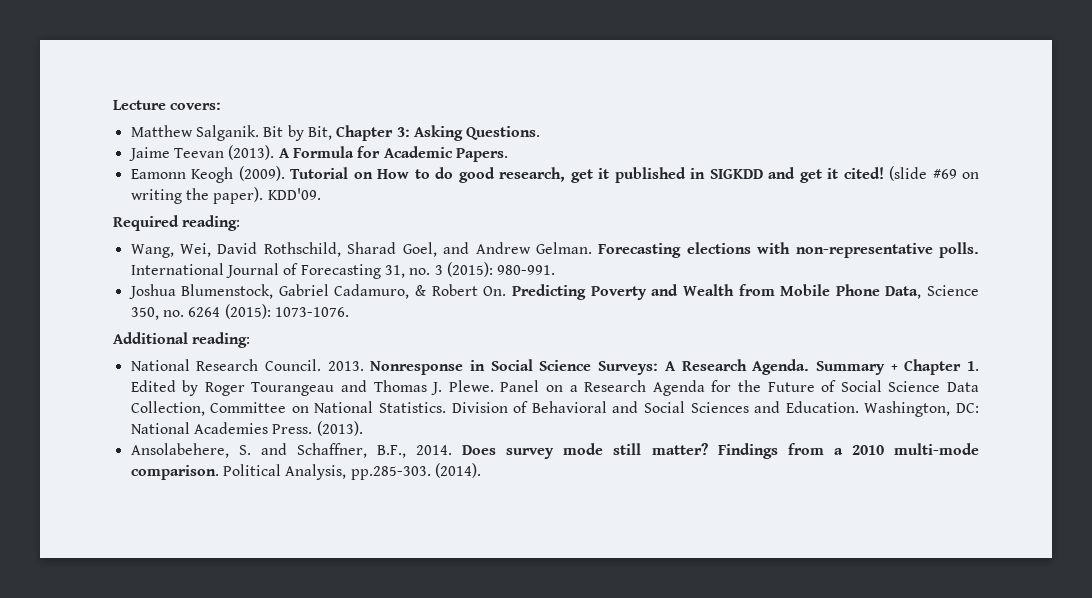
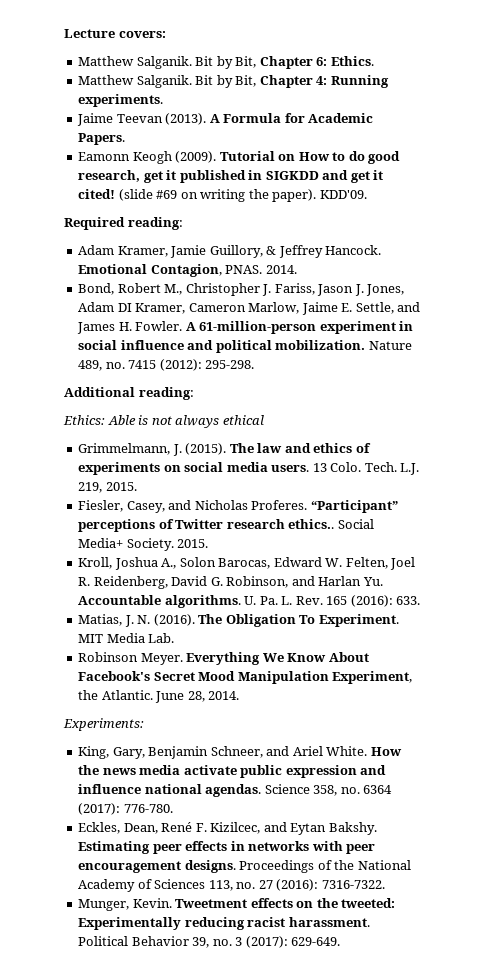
- Bit by Bit, Chapter 3: Asking Questions.
+ Bit by Bit, Chapter 6: Ethics.
+ Matthew Salganik. Bit by Bit, Chapter 4: Running experiments.
- Wang, Wei, David Rothschild, Sharad Goel, and Andrew Gelman. Forecasting elections with non-representative polls. International Journal of Forecasting 31, no. 3 (2015): 980-991.
- Joshua Blumenstock, Gabriel Cadamuro, & Robert On. Predicting Poverty and Wealth from Mobile Phone Data, Science 350, no. 6264 (2015): 1073-1076.
+ Adam Kramer, Jamie Guillory, & Jeffrey Hancock. Emotional Contagion, PNAS. 2014.
+ Bond, Robert M., Christopher J. Fariss, Jason J. Jones, Adam DI Kramer, Cameron Marlow, Jaime E. Settle, and James H. Fowler. A 61-million-person experiment in social influence and political mobilization. Nature 489, no. 7415 (2012): 295-298.
  Additional reading:
- National Research Council. 2013. Nonresponse in Social Science Surveys: A Research Agenda. Summary + Chapter 1. Edited by Roger Tourangeau and Thomas J. Plewe. Panel on a Research Agenda for the Future of Social Science Data Collection, Committee on National Statistics. Division of Behavioral and Social Sciences and Education. Washington, DC: National Academies Press. (2013).
- Ansolabehere, S. and Schaffner, B.F., 2014. Does survey mode still matter? Findings from a 2010 multi-mode comparison. Political Analysis, pp.285-303. (2014).
+ Ethics: Able is not always ethical
+ Grimmelmann, J. (2015). The law and ethics of experiments on social media users. 13 Colo. Tech. L.J. 219, 2015.
+ Fiesler, Casey, and Nicholas Proferes. “Participant” perceptions of Twitter research ethics.. Social Media+ Society. 2015.
+ Kroll, Joshua A., Solon Barocas, Edward W. Felten, Joel R. Reidenberg, David G. Robinson, and Harlan Yu. Accountable algorithms. U. Pa. L. Rev. 165 (2016): 633.
+ Matias, J. N. (2016). The Obligation To Experiment. MIT Media Lab.
+ Robinson Meyer. Everything We Know About Facebook's Secret Mood Manipulation Experiment, the Atlantic. June 28, 2014.
+ Experiments:
+ King, Gary, Benjamin Schneer, and Ariel White. How the news media activate public expression and influence national agendas. Science 358, no. 6364 (2017): 776-780.
+ Eckles, Dean, René F. Kizilcec, and Eytan Bakshy. Estimating peer effects in networks with peer encouragement designs. Proceedings of the National Academy of Sciences 113, no. 27 (2016): 7316-7322.
+ Munger, Kevin. Tweetment effects on the tweeted: Experimentally reducing racist harassment. Political Behavior 39, no. 3 (2017): 629-649.

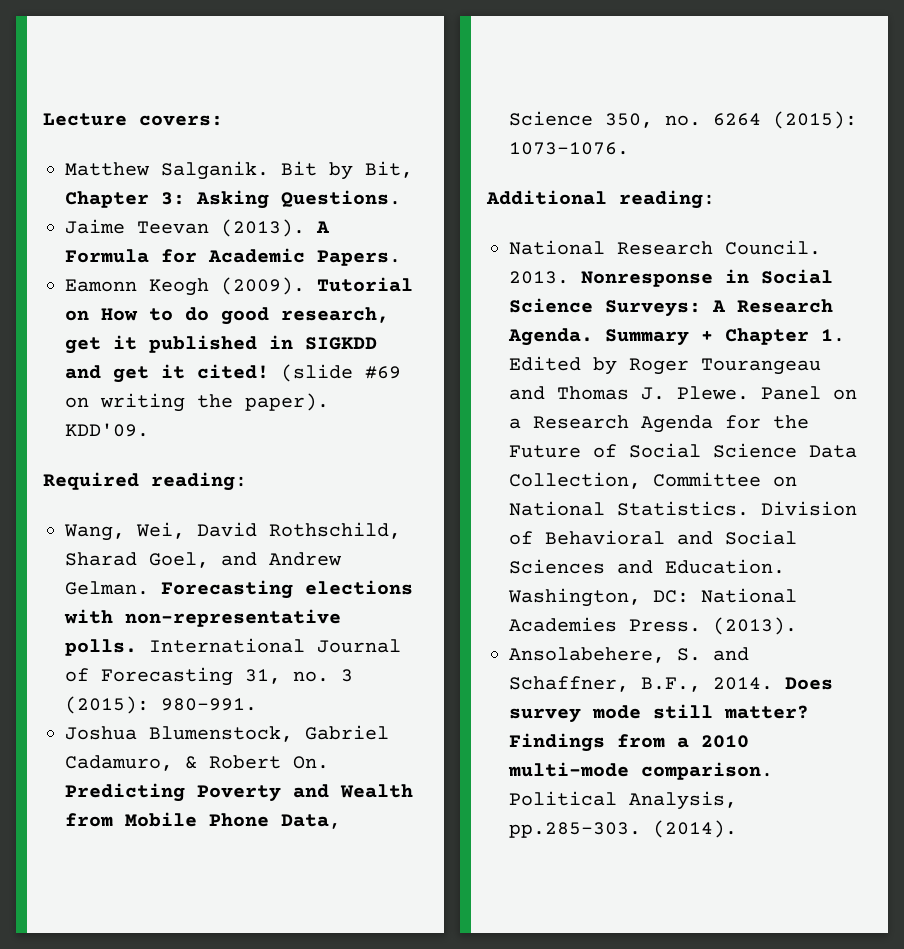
- Bit by Bit, Chapter 6: Ethics.
- Matthew Salganik. Bit by Bit, Chapter 4: Running experiments.
+ Bit by Bit, Chapter 3: Asking Questions.
- Adam Kramer, Jamie Guillory, & Jeffrey Hancock. Emotional Contagion, PNAS. 2014.
- Bond, Robert M., Christopher J. Fariss, Jason J. Jones, Adam DI Kramer, Cameron Marlow, Jaime E. Settle, and James H. Fowler. A 61-million-person experiment in social influence and political mobilization. Nature 489, no. 7415 (2012): 295-298.
+ Wang, Wei, David Rothschild, Sharad Goel, and Andrew Gelman. Forecasting elections with non-representative polls. International Journal of Forecasting 31, no. 3 (2015): 980-991.
+ Joshua Blumenstock, Gabriel Cadamuro, & Robert On. Predicting Poverty and Wealth from Mobile Phone Data, Science 350, no. 6264 (2015): 1073-1076.
  Additional reading:
- Ethics: Able is not always ethical
- Grimmelmann, J. (2015). The law and ethics of experiments on social media users. 13 Colo. Tech. L.J. 219, 2015.
- Fiesler, Casey, and Nicholas Proferes. “Participant” perceptions of Twitter research ethics.. Social Media+ Society. 2015.
- Kroll, Joshua A., Solon Barocas, Edward W. Felten, Joel R. Reidenberg, David G. Robinson, and Harlan Yu. Accountable algorithms. U. Pa. L. Rev. 165 (2016): 633.
- Matias, J. N. (2016). The Obligation To Experiment. MIT Media Lab.
- Robinson Meyer. Everything We Know About Facebook's Secret Mood Manipulation Experiment, the Atlantic. June 28, 2014.
- Experiments:
- King, Gary, Benjamin Schneer, and Ariel White. How the news media activate public expression and influence national agendas. Science 358, no. 6364 (2017): 776-780.
- Eckles, Dean, René F. Kizilcec, and Eytan Bakshy. Estimating peer effects in networks with peer encouragement designs. Proceedings of the National Academy of Sciences 113, no. 27 (2016): 7316-7322.
- Munger, Kevin. Tweetment effects on the tweeted: Experimentally reducing racist harassment. Political Behavior 39, no. 3 (2017): 629-649.
+ National Research Council. 2013. Nonresponse in Social Science Surveys: A Research Agenda. Summary + Chapter 1. Edited by Roger Tourangeau and Thomas J. Plewe. Panel on a Research Agenda for the Future of Social Science Data Collection, Committee on National Statistics. Division of Behavioral and Social Sciences and Education. Washington, DC: National Academies Press. (2013).
+ Ansolabehere, S. and Schaffner, B.F., 2014. Does survey mode still matter? Findings from a 2010 multi-mode comparison. Political Analysis, pp.285-303. (2014).

